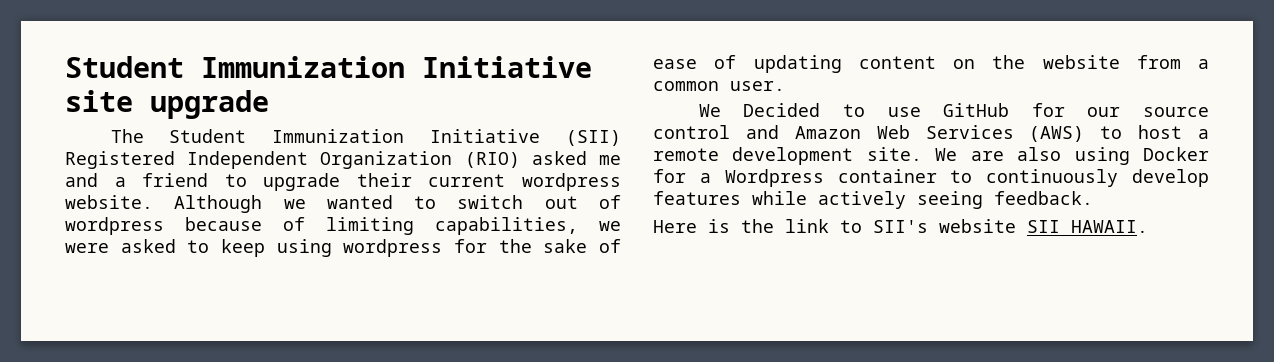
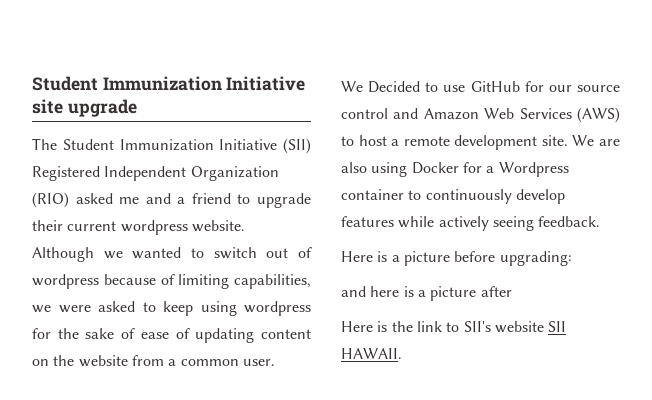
+ Here is a picture before upgrading:
+ and here is a picture after

